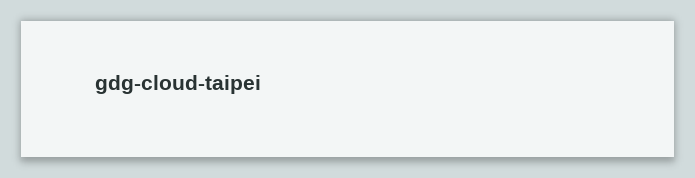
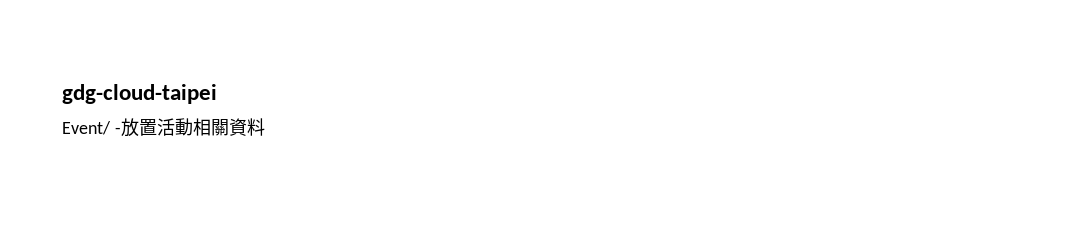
+ Event/ -放置活動相關資料

